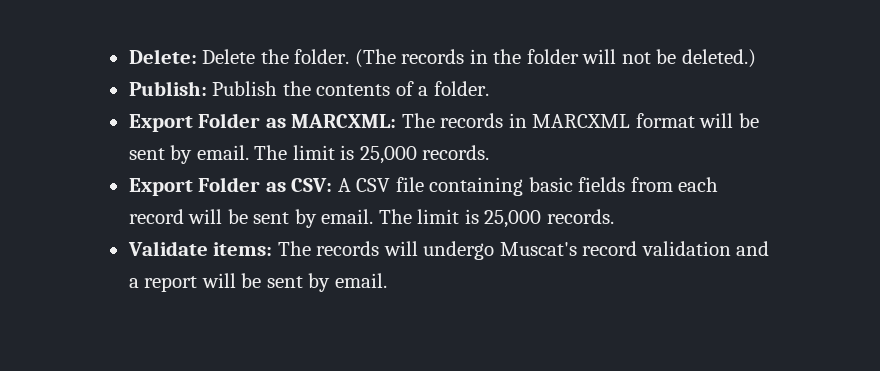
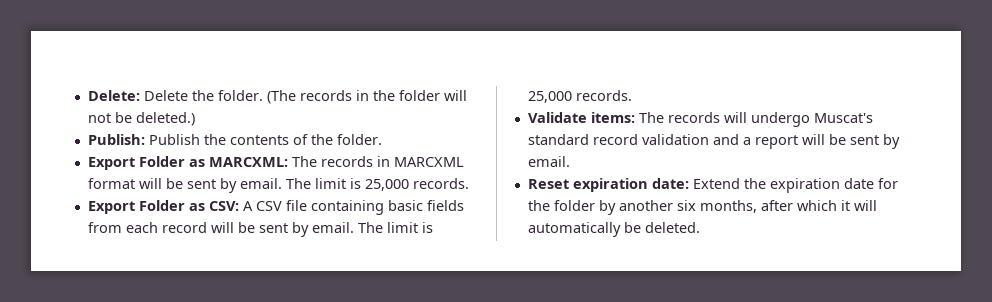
- Publish: Publish the contents of a folder.
+ Publish: Publish the contents of the folder.
- Validate items: The records will undergo Muscat's record validation and a report will be sent by email.
+ Validate items: The records will undergo Muscat's standard record validation and a report will be sent by email.
+ Reset expiration date: Extend the expiration date for the folder by another six months, after which it will automatically be deleted.

